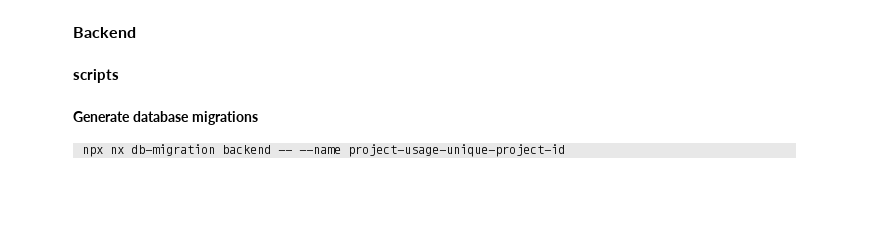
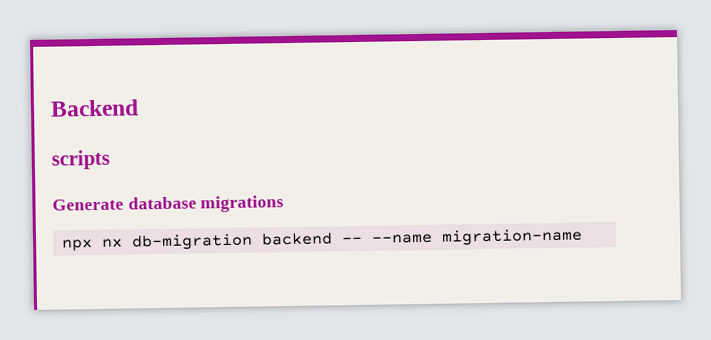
- npx nx db-migration backend -- --name project-usage-unique-project-id
+ npx nx db-migration backend -- --name migration-name

